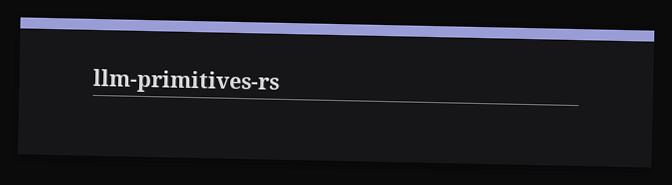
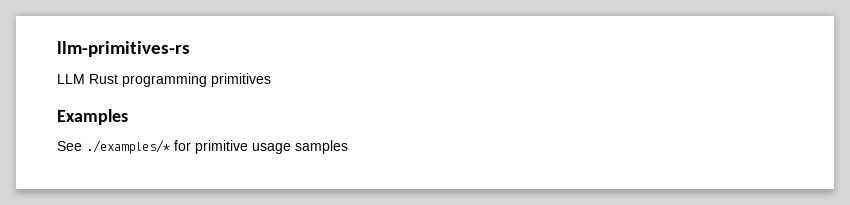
+ LLM Rust programming primitives
+ Examples
+ See ./examples/* for primitive usage samples

